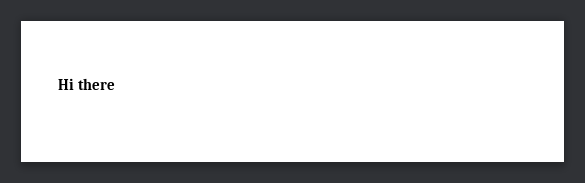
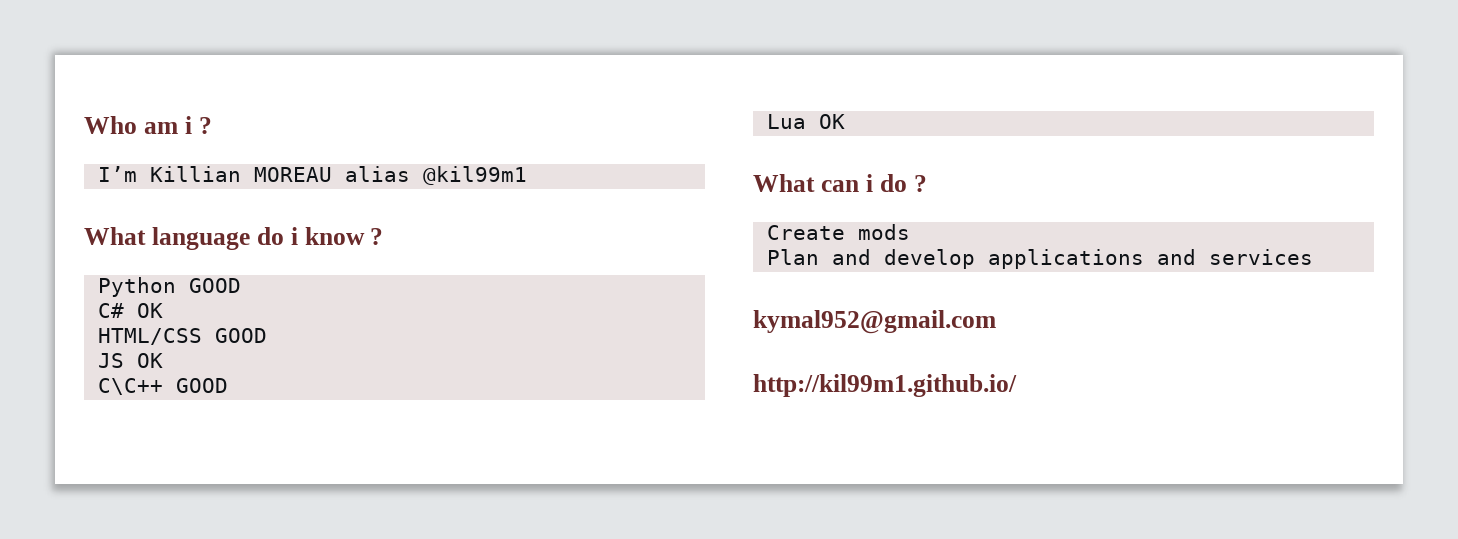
- Hi there
+ Who am i ?
+ I’m Killian MOREAU alias @kil99m1
+ What language do i know ?
+ Python GOOD
+ C# OK
+ HTML/CSS GOOD
+ JS OK
+ C\C++ GOOD
+ Lua OK
+ What can i do ?
+ Create mods
+ Plan and develop applications and services
+ kymal952@gmail.com
+ http://kil99m1.github.io/

